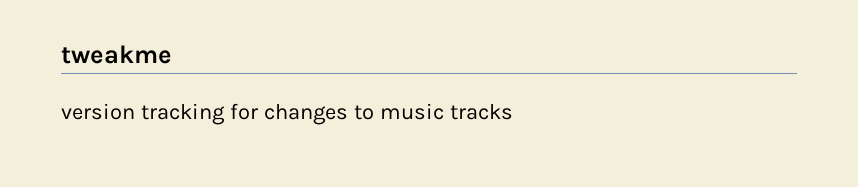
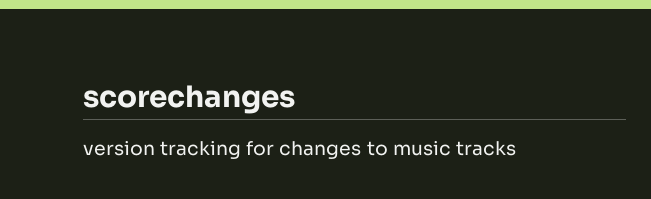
- tweakme
+ scorechanges

